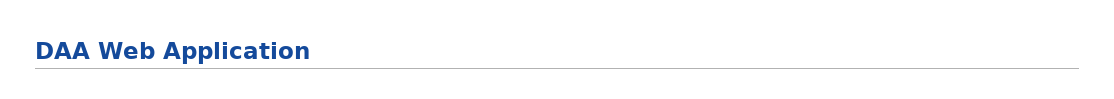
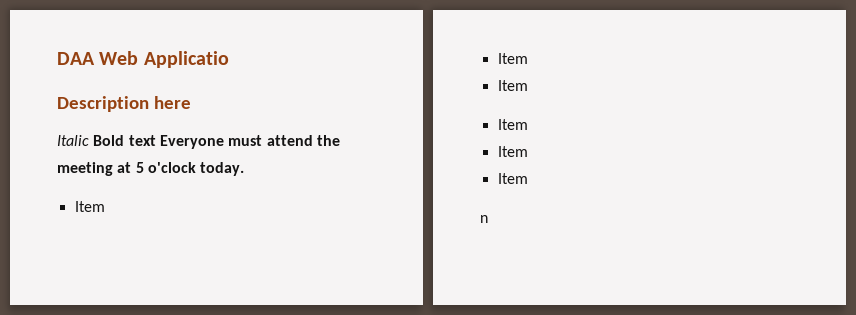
- DAA Web Application
+ DAA Web Applicatio
+ Description here
+ Italic Bold text Everyone must attend the meeting at 5 o'clock today.
+ Item
+ Item
+ Item
+ Item
+ Item
+ Item
+ n

